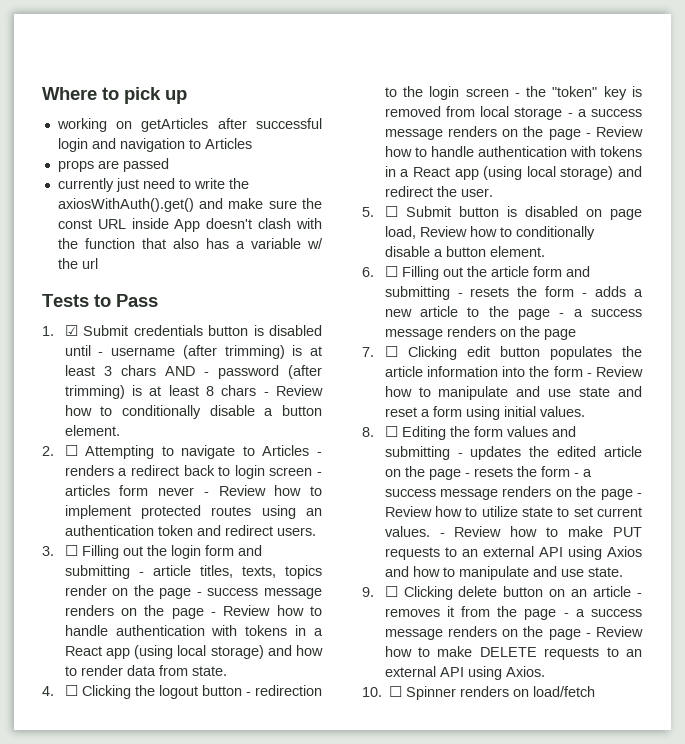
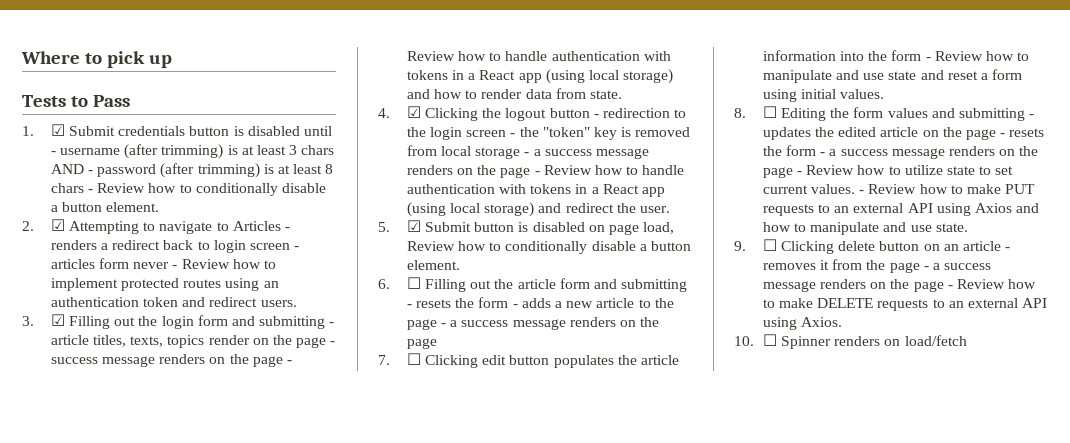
- working on getArticles after successful login and navigation to Articles
- props are passed
- currently just need to write the axiosWithAuth().get() and make sure the const URL inside App doesn't clash with the function that also has a variable w/ the url
- 2. ☐ Attempting to navigate to Articles - renders a redirect back to login screen - articles form never - Review how to implement protected routes using an authentication token and redirect users.
+ 2. ☑ Attempting to navigate to Articles - renders a redirect back to login screen - articles form never - Review how to implement protected routes using an authentication token and redirect users.
- 3. ☐ Filling out the login form and submitting - article titles, texts, topics render on the page - success message renders on the page - Review how to handle authentication with tokens in a React app (using local storage) and how to render data from state.
+ 3. ☑ Filling out the login form and submitting - article titles, texts, topics render on the page - success message renders on the page - Review how to handle authentication with tokens in a React app (using local storage) and how to render data from state.
- 4. ☐ Clicking the logout button - redirection to the login screen - the "token" key is removed from local storage - a success message renders on the page - Review how to handle authentication with tokens in a React app (using local storage) and redirect the user.
+ 4. ☑ Clicking the logout button - redirection to the login screen - the "token" key is removed from local storage - a success message renders on the page - Review how to handle authentication with tokens in a React app (using local storage) and redirect the user.
- 5. ☐ Submit button is disabled on page load, Review how to conditionally disable a button element.
+ 5. ☑ Submit button is disabled on page load, Review how to conditionally disable a button element.

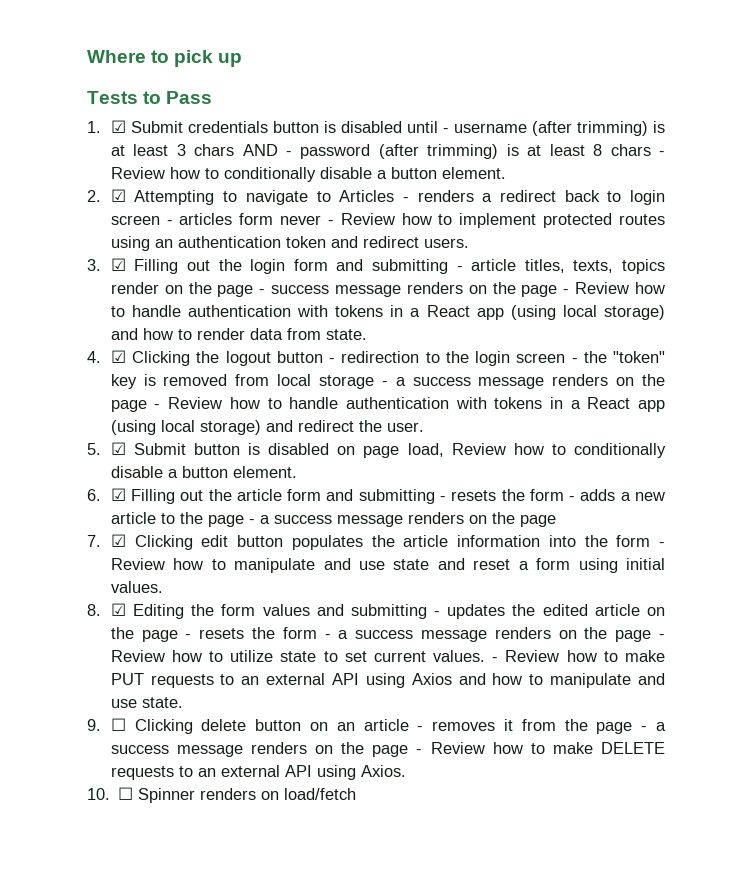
- 6. ☐ Filling out the article form and submitting - resets the form - adds a new article to the page - a success message renders on the page
+ 6. ☑ Filling out the article form and submitting - resets the form - adds a new article to the page - a success message renders on the page
- 7. ☐ Clicking edit button populates the article information into the form - Review how to manipulate and use state and reset a form using initial values.
+ 7. ☑ Clicking edit button populates the article information into the form - Review how to manipulate and use state and reset a form using initial values.
- 8. ☐ Editing the form values and submitting - updates the edited article on the page - resets the form - a success message renders on the page - Review how to utilize state to set current values.
+ 8. ☑ Editing the form values and submitting - updates the edited article on the page - resets the form - a success message renders on the page - Review how to utilize state to set current values.

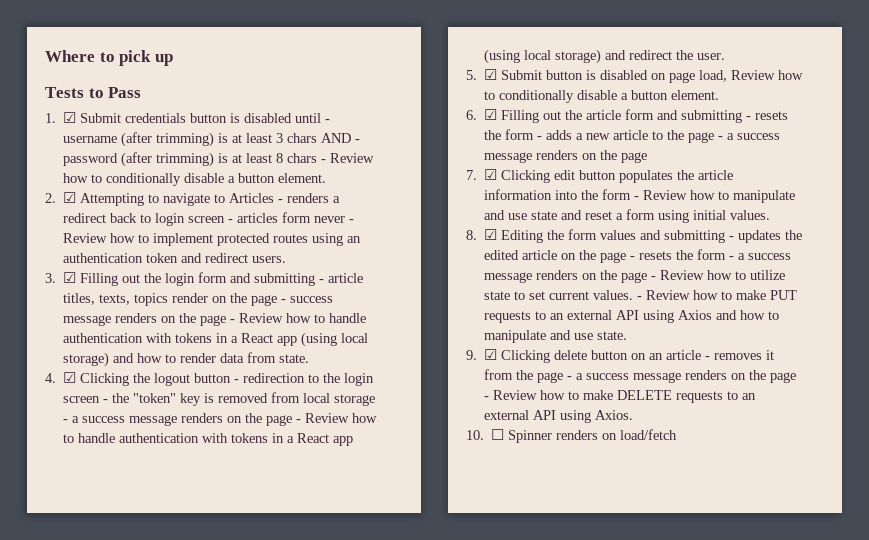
- 9. ☐ Clicking delete button on an article - removes it from the page - a success message renders on the page - Review how to make DELETE requests to an external API using Axios.
+ 9. ☑ Clicking delete button on an article - removes it from the page - a success message renders on the page - Review how to make DELETE requests to an external API using Axios.

